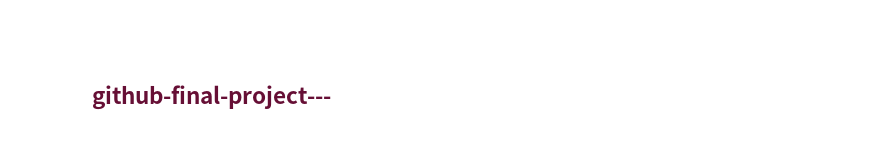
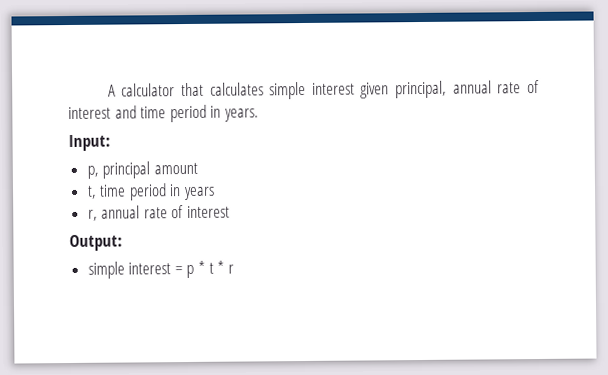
- github-final-project---
+ A calculator that calculates simple interest given principal, annual rate of interest and time period in years.
+ Input:
+ p, principal amount
+ t, time period in years
+ r, annual rate of interest
+ Output:
+ simple interest = p * t * r

